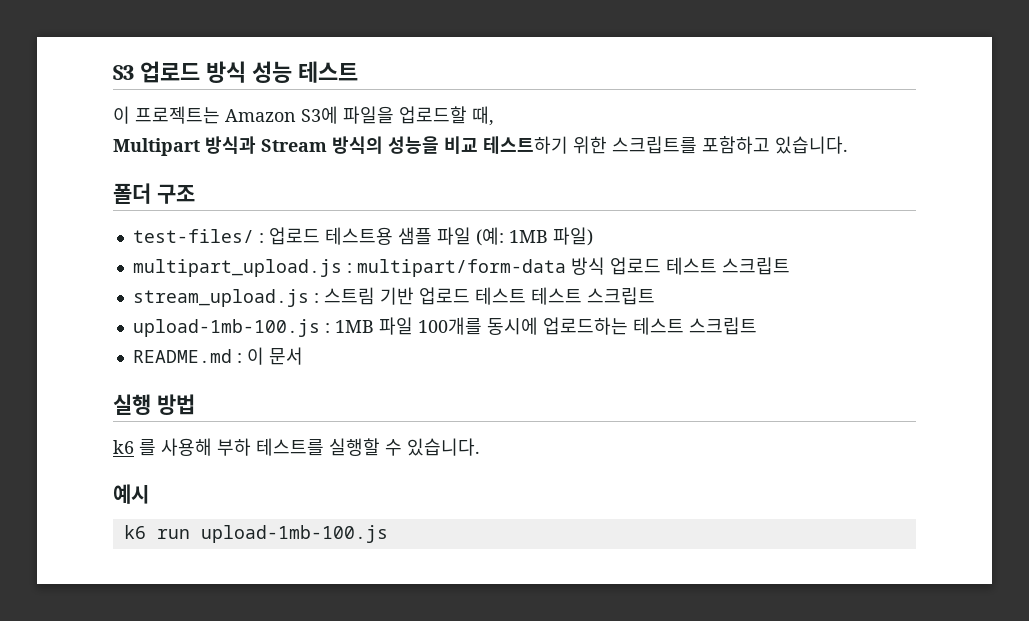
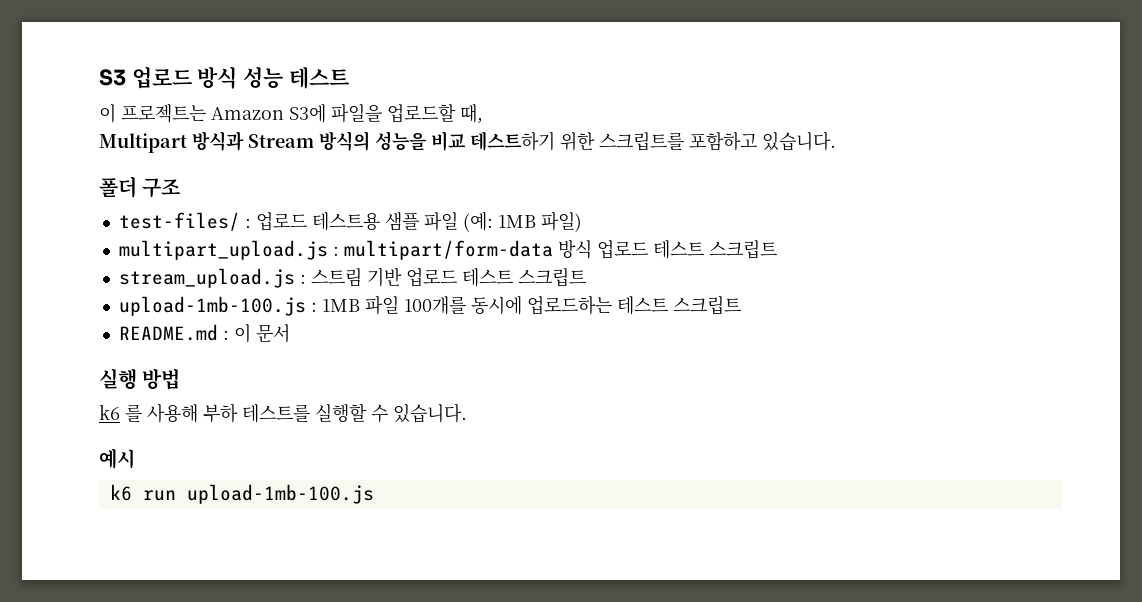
- stream_upload.js : 스트림 기반 업로드 테스트 테스트 스크립트
+ stream_upload.js : 스트림 기반 업로드 테스트 스크립트

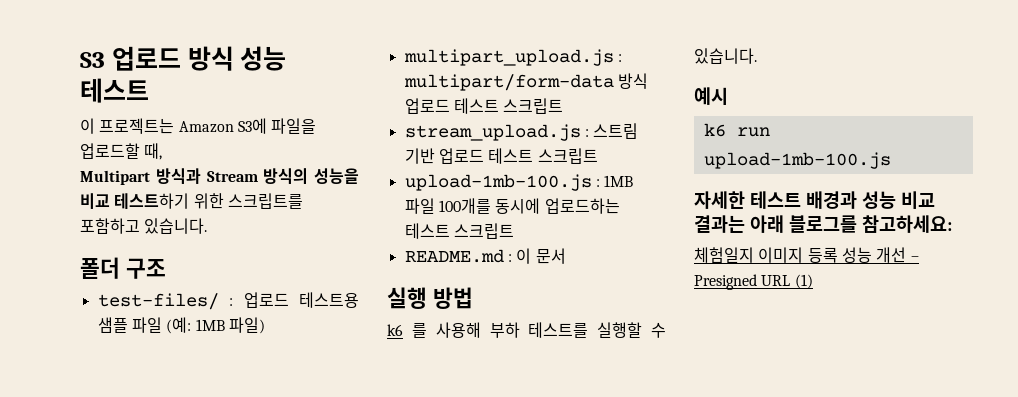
+ 자세한 테스트 배경과 성능 비교 결과는 아래 블로그를 참고하세요:
+ 체험일지 이미지 등록 성능 개선 – Presigned URL (1)

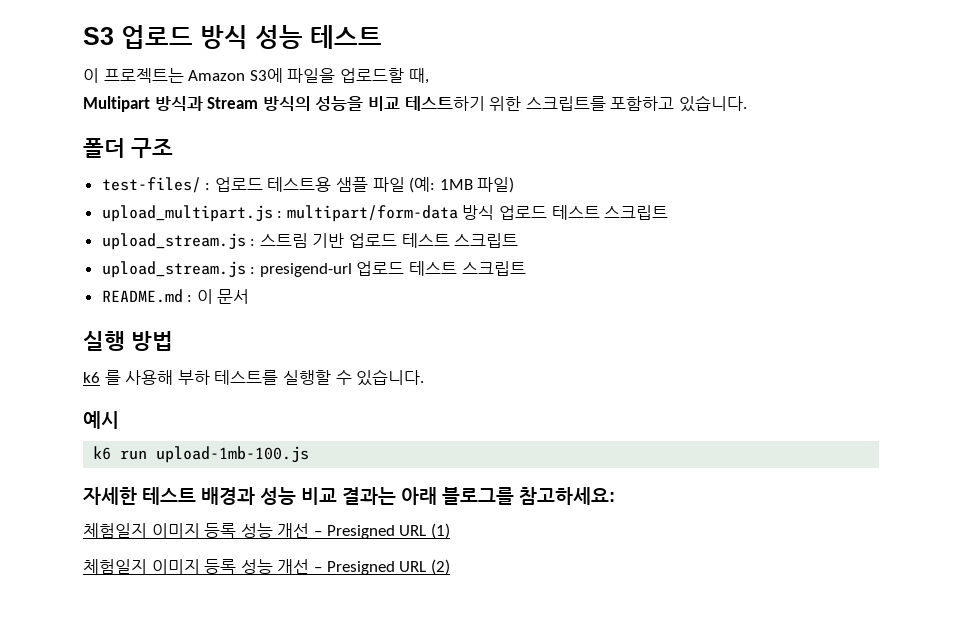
- multipart_upload.js : multipart/form-data 방식 업로드 테스트 스크립트
+ upload_multipart.js : multipart/form-data 방식 업로드 테스트 스크립트
- stream_upload.js : 스트림 기반 업로드 테스트 스크립트
+ upload_stream.js : 스트림 기반 업로드 테스트 스크립트
- upload-1mb-100.js : 1MB 파일 100개를 동시에 업로드하는 테스트 스크립트
+ upload_stream.js : presigend-url 업로드 테스트 스크립트
+ 체험일지 이미지 등록 성능 개선 – Presigned URL (2)

